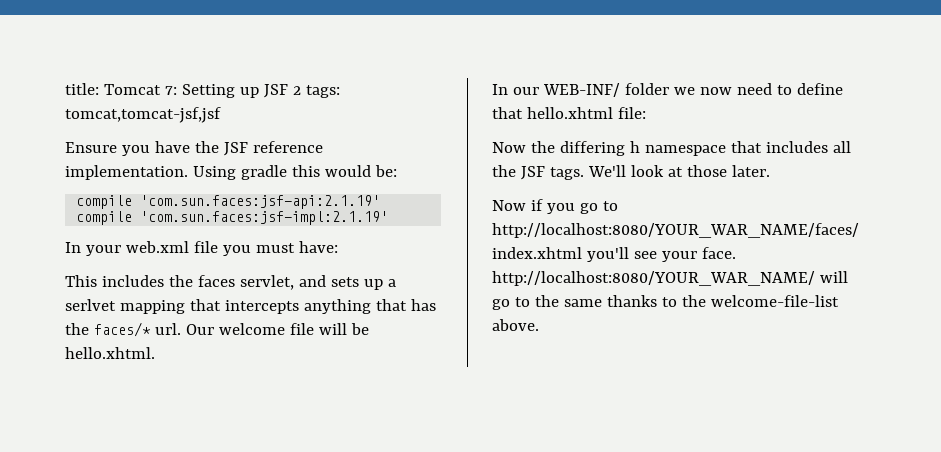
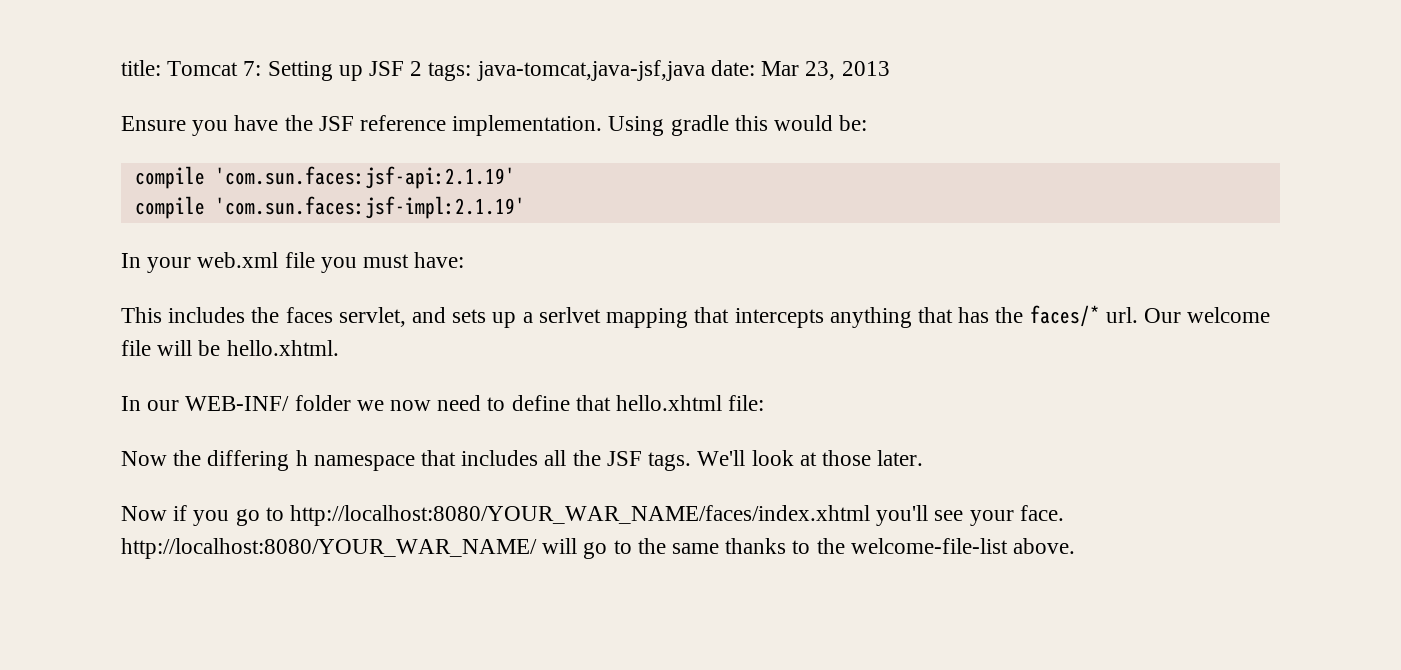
- title: Tomcat 7: Setting up JSF 2 tags: tomcat,tomcat-jsf,jsf
+ title: Tomcat 7: Setting up JSF 2 tags: java-tomcat,java-jsf,java date: Mar 23, 2013

